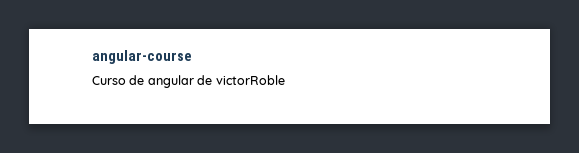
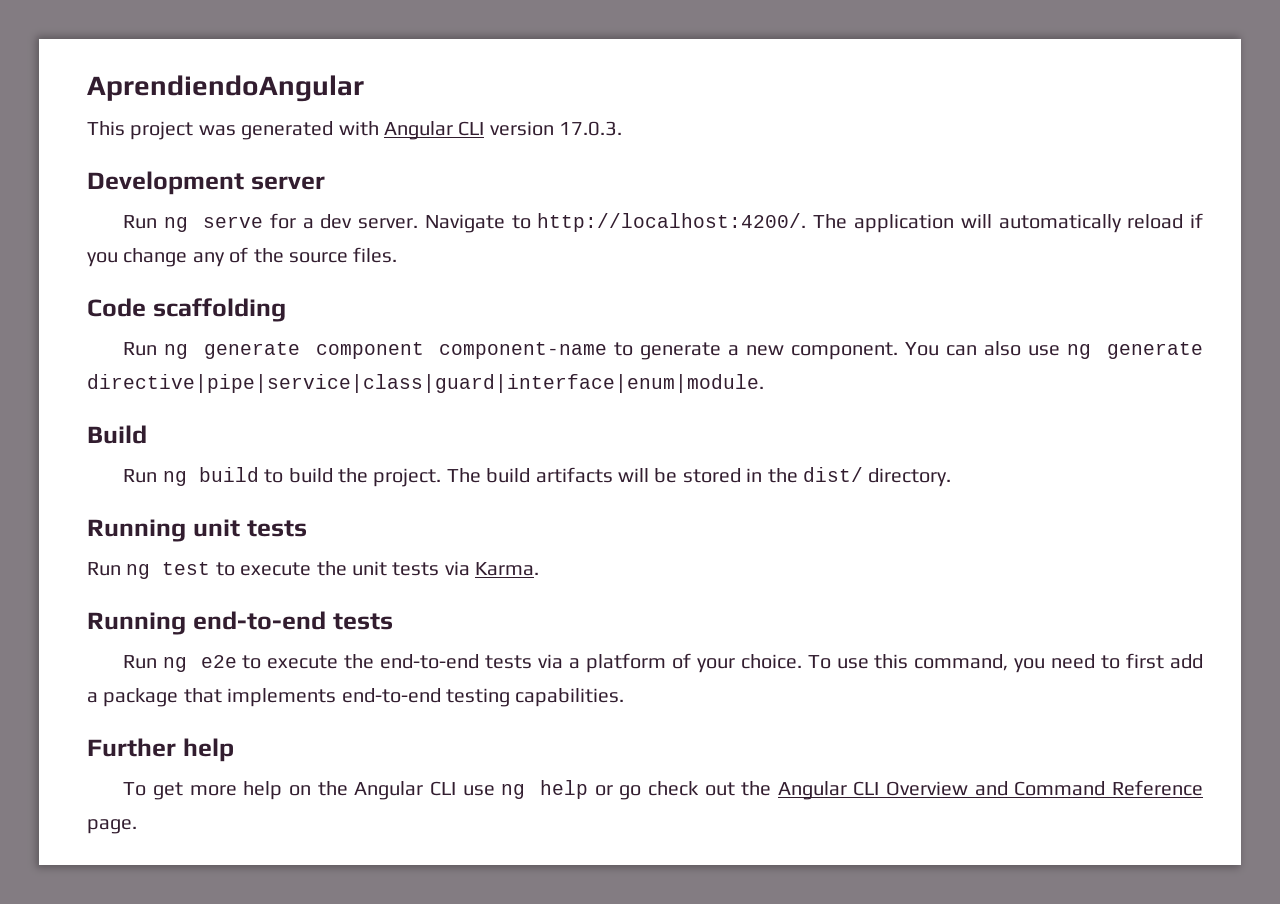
- angular-course
- Curso de angular de victorRoble
+ AprendiendoAngular
+ This project was generated with Angular CLI version 17.0.3.
+ Development server
+ Run ng serve for a dev server. Navigate to http://localhost:4200/. The application will automatically reload if you change any of the source files.
+ Code scaffolding
+ Run ng generate component component-name to generate a new component. You can also use ng generate directive|pipe|service|class|guard|interface|enum|module.
+ Build
+ Run ng build to build the project. The build artifacts will be stored in the dist/ directory.
+ Running unit tests
+ Run ng test to execute the unit tests via Karma.
+ Running end-to-end tests
+ Run ng e2e to execute the end-to-end tests via a platform of your choice. To use this command, you need to first add a package that implements end-to-end testing capabilities.
+ Further help
+ To get more help on the Angular CLI use ng help or go check out the Angular CLI Overview and Command Reference page.

